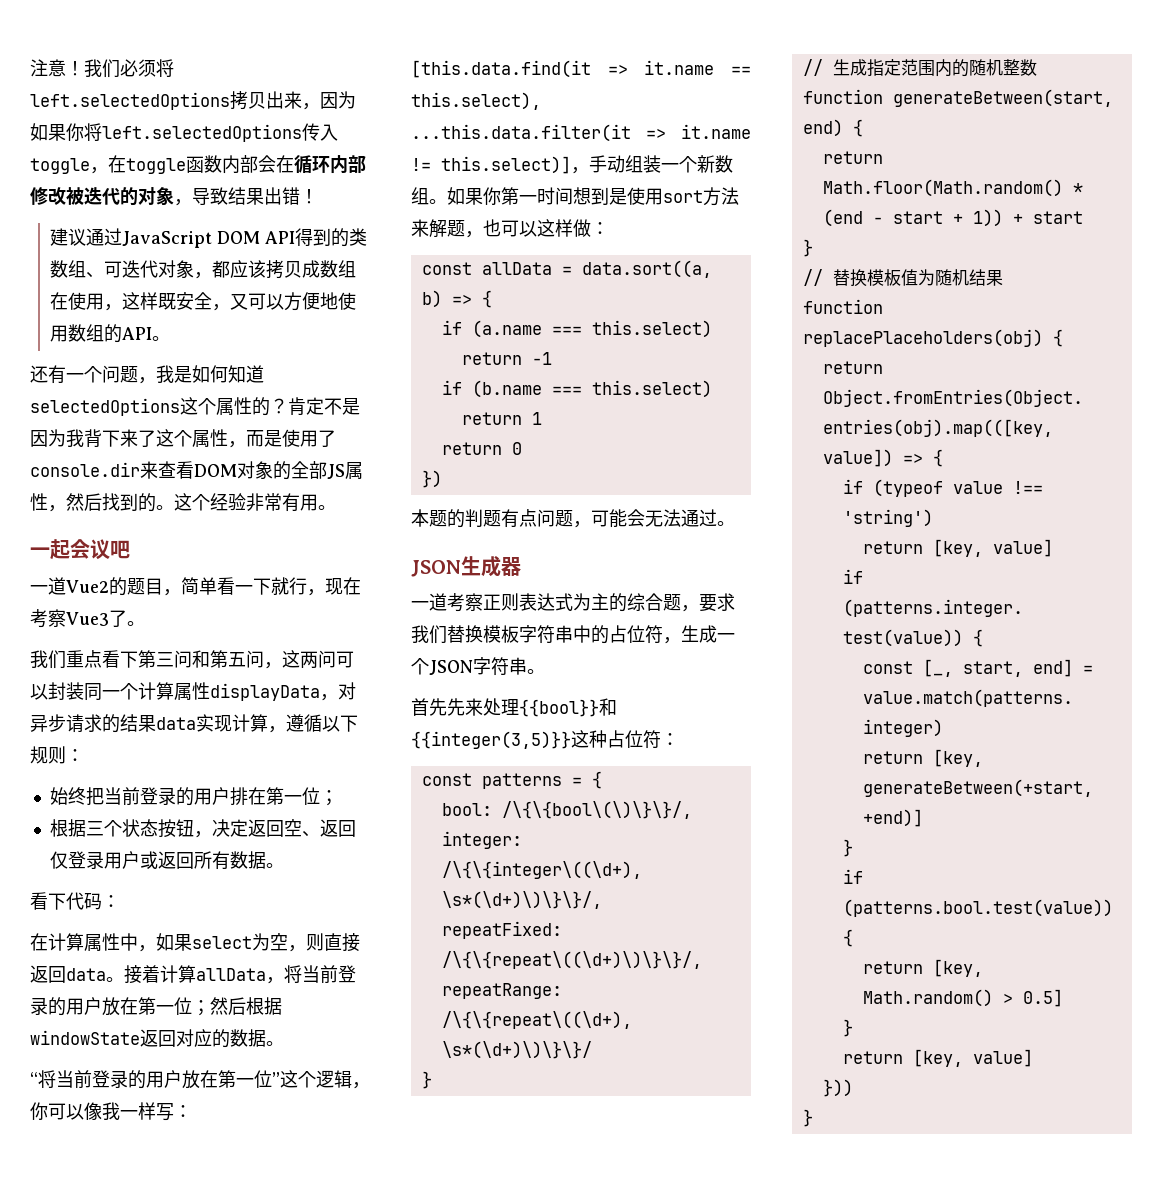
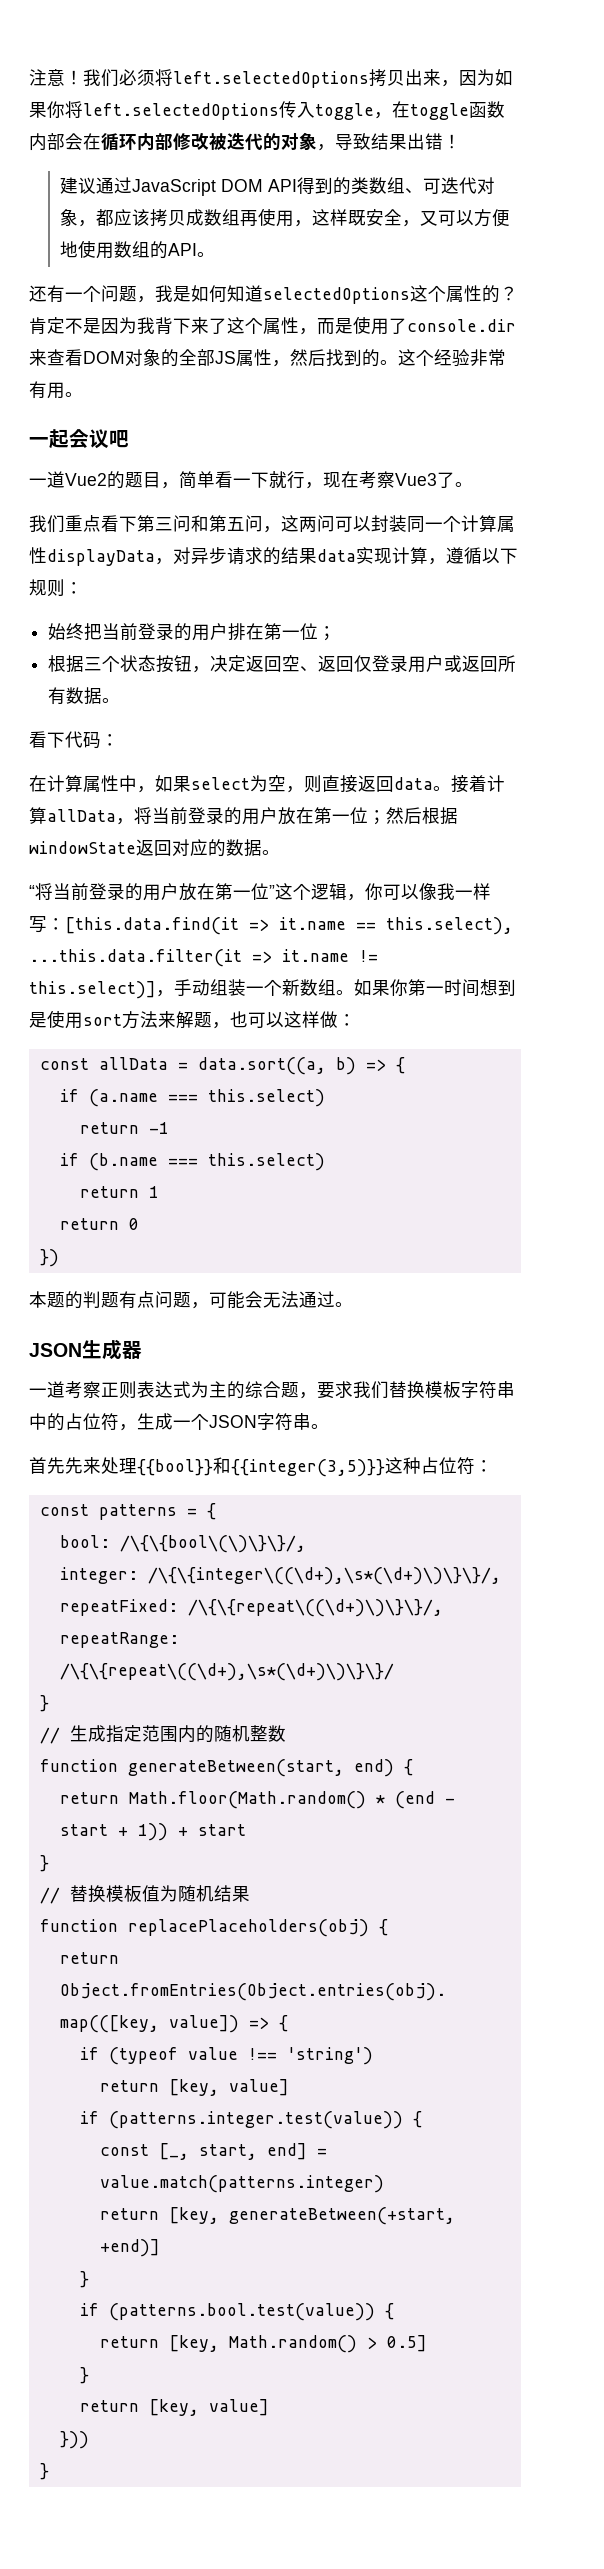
- 建议通过JavaScript DOM API得到的类数组、可迭代对象，都应该拷贝成数组在使用，这样既安全，又可以方便地使用数组的API。
+ 建议通过JavaScript DOM API得到的类数组、可迭代对象，都应该拷贝成数组再使用，这样既安全，又可以方便地使用数组的API。

